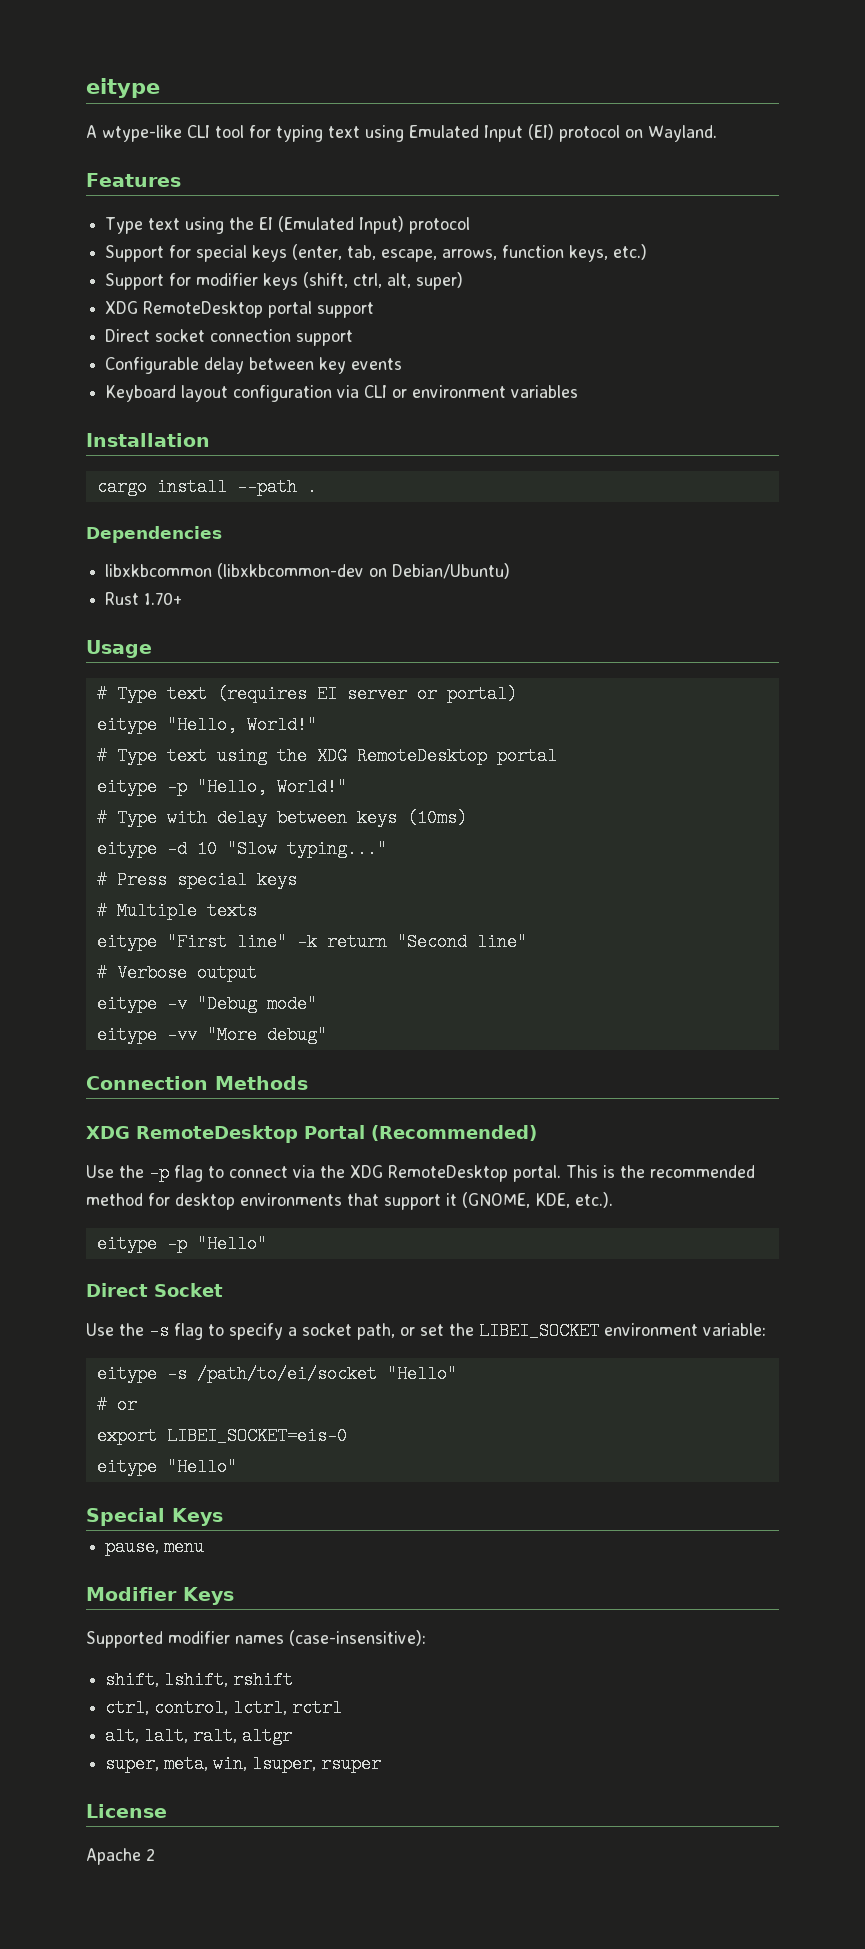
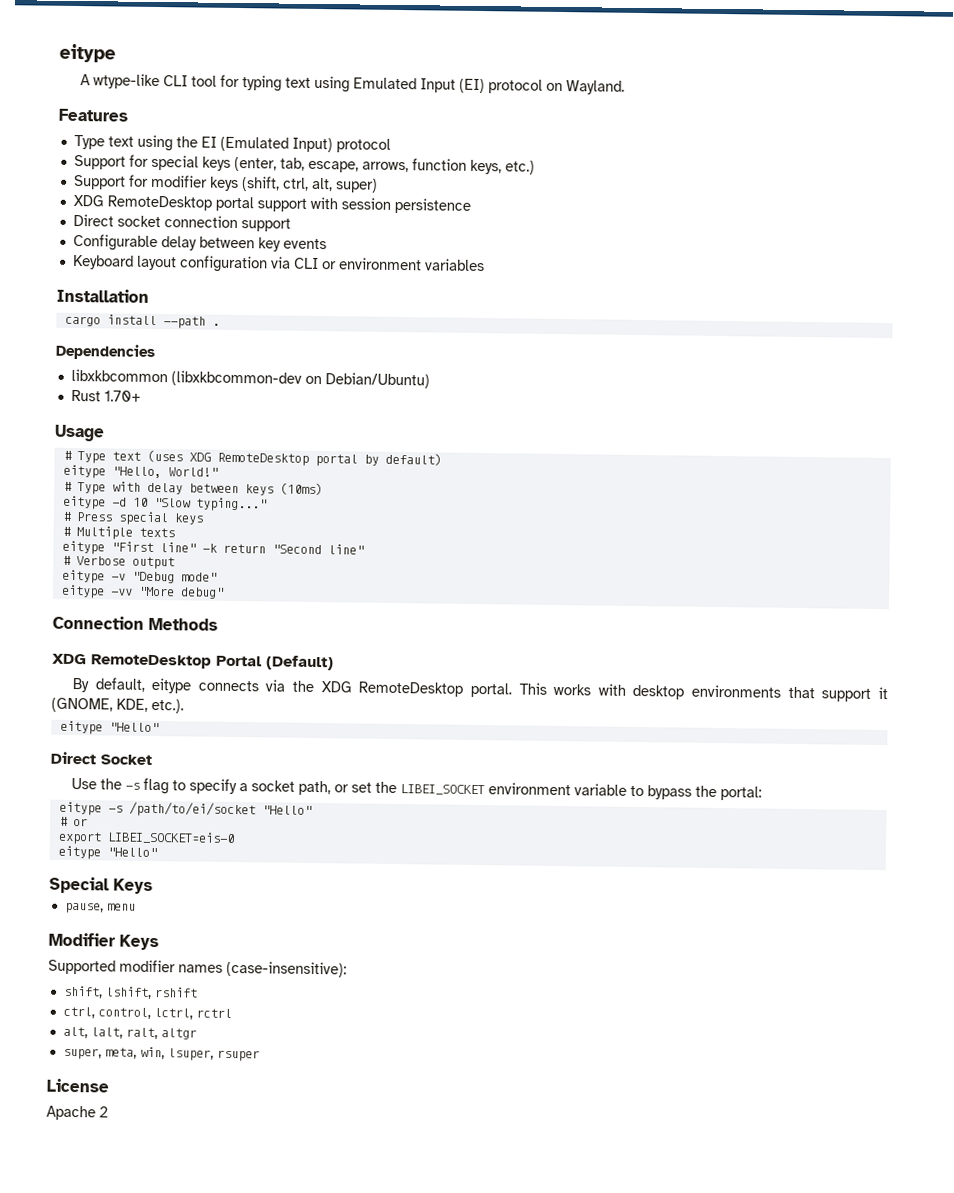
- XDG RemoteDesktop portal support
+ XDG RemoteDesktop portal support with session persistence
- # Type text (requires EI server or portal)
+ # Type text (uses XDG RemoteDesktop portal by default)
  eitype "Hello, World!"
- # Type text using the XDG RemoteDesktop portal
- eitype -p "Hello, World!"
- XDG RemoteDesktop Portal (Recommended)
- Use the -p flag to connect via the XDG RemoteDesktop portal.
+ XDG RemoteDesktop Portal (Default)
+ By default, eitype connects via the XDG RemoteDesktop portal.
- This is the recommended method for desktop environments that support it (GNOME, KDE, etc.).
- eitype -p "Hello"
+ This works with desktop environments that support it (GNOME, KDE, etc.).
+ eitype "Hello"
- Use the -s flag to specify a socket path, or set the LIBEI_SOCKET environment variable:
+ Use the -s flag to specify a socket path, or set the LIBEI_SOCKET environment variable to bypass the portal:

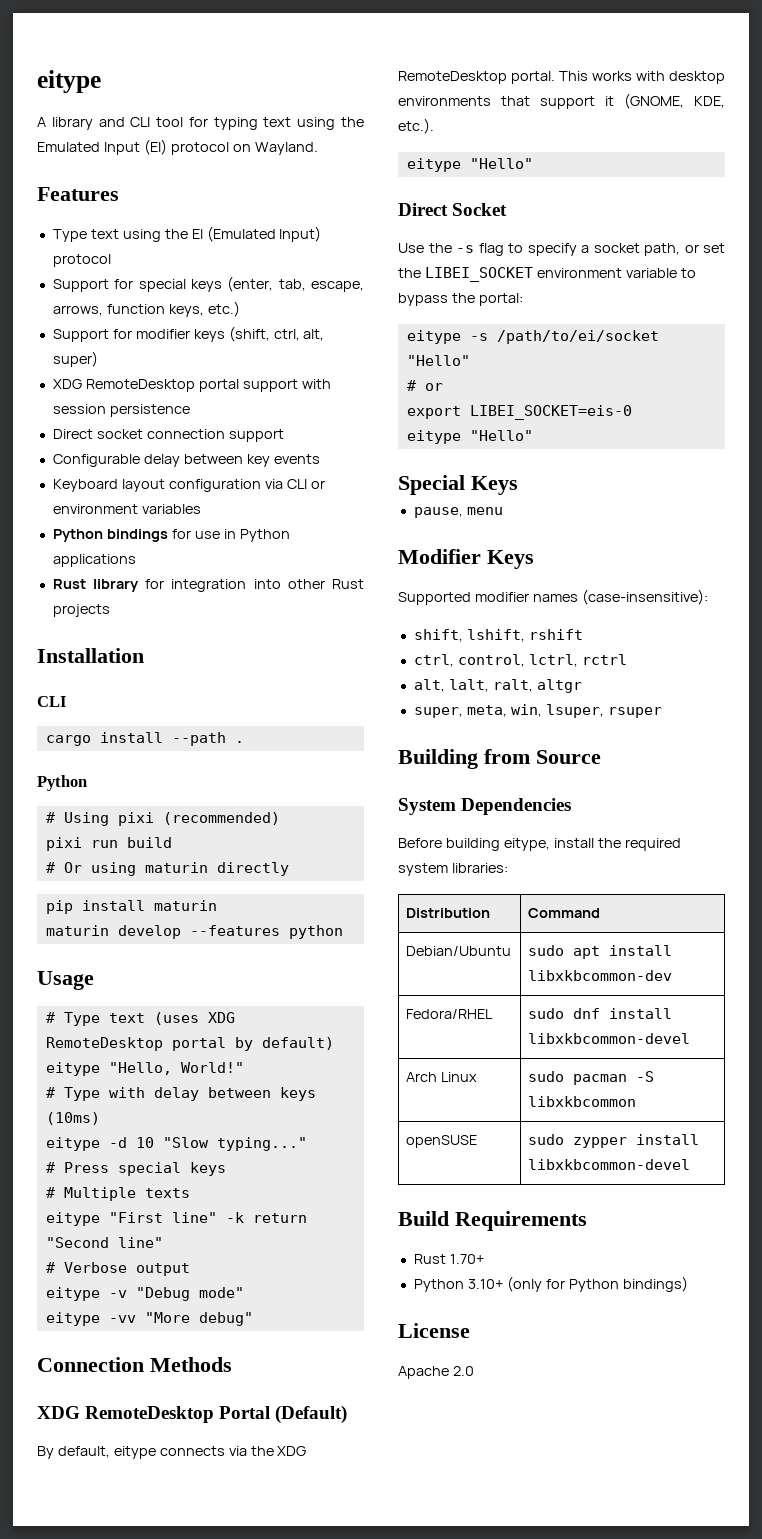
- A wtype-like CLI tool for typing text using Emulated Input (EI) protocol on Wayland.
+ A library and CLI tool for typing text using the Emulated Input (EI) protocol on Wayland.
+ Python bindings for use in Python applications
+ Rust library for integration into other Rust projects
  Installation
+ CLI
  cargo install --path .
- Dependencies
- libxkbcommon (libxkbcommon-dev on Debian/Ubuntu)
- Rust 1.70+
+ Python
+ # Using pixi (recommended)
+ pixi run build
+ # Or using maturin directly
+ pip install maturin
+ maturin develop --features python
+ Building from Source
+ System Dependencies
+ Before building eitype, install the required system libraries:
+ Distribution | Command
+ Debian/Ubuntu | sudo apt install libxkbcommon-dev
+ Fedora/RHEL | sudo dnf install libxkbcommon-devel
+ Arch Linux | sudo pacman -S libxkbcommon
+ openSUSE | sudo zypper install libxkbcommon-devel
+ Build Requirements
+ Rust 1.70+
+ Python 3.10+ (only for Python bindings)
- Apache 2
+ Apache 2.0

